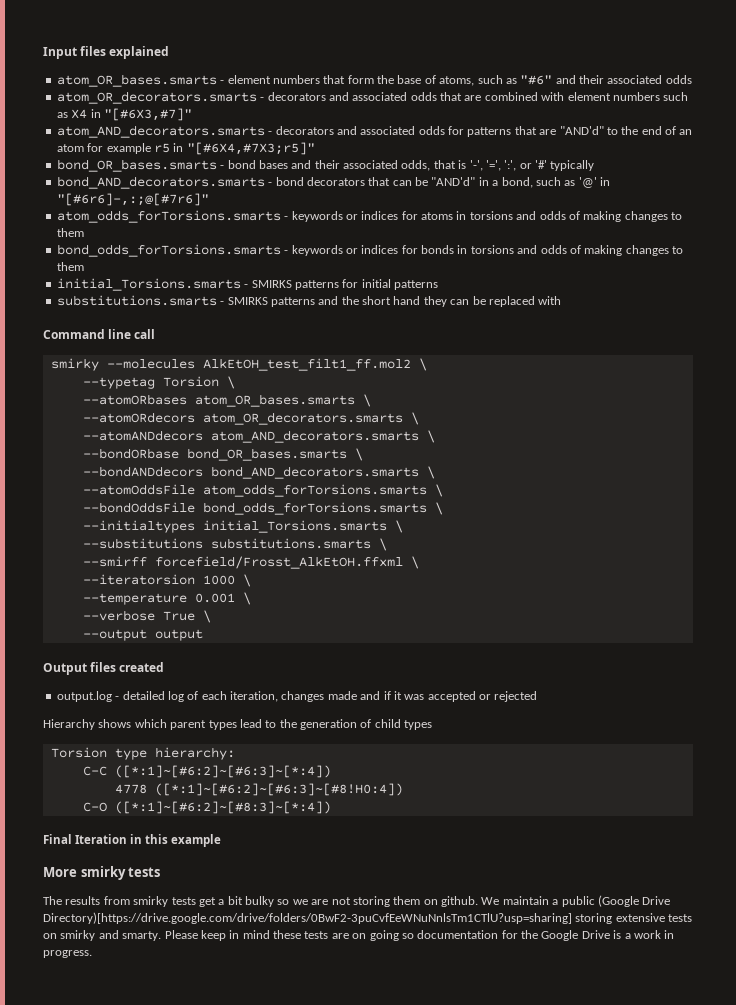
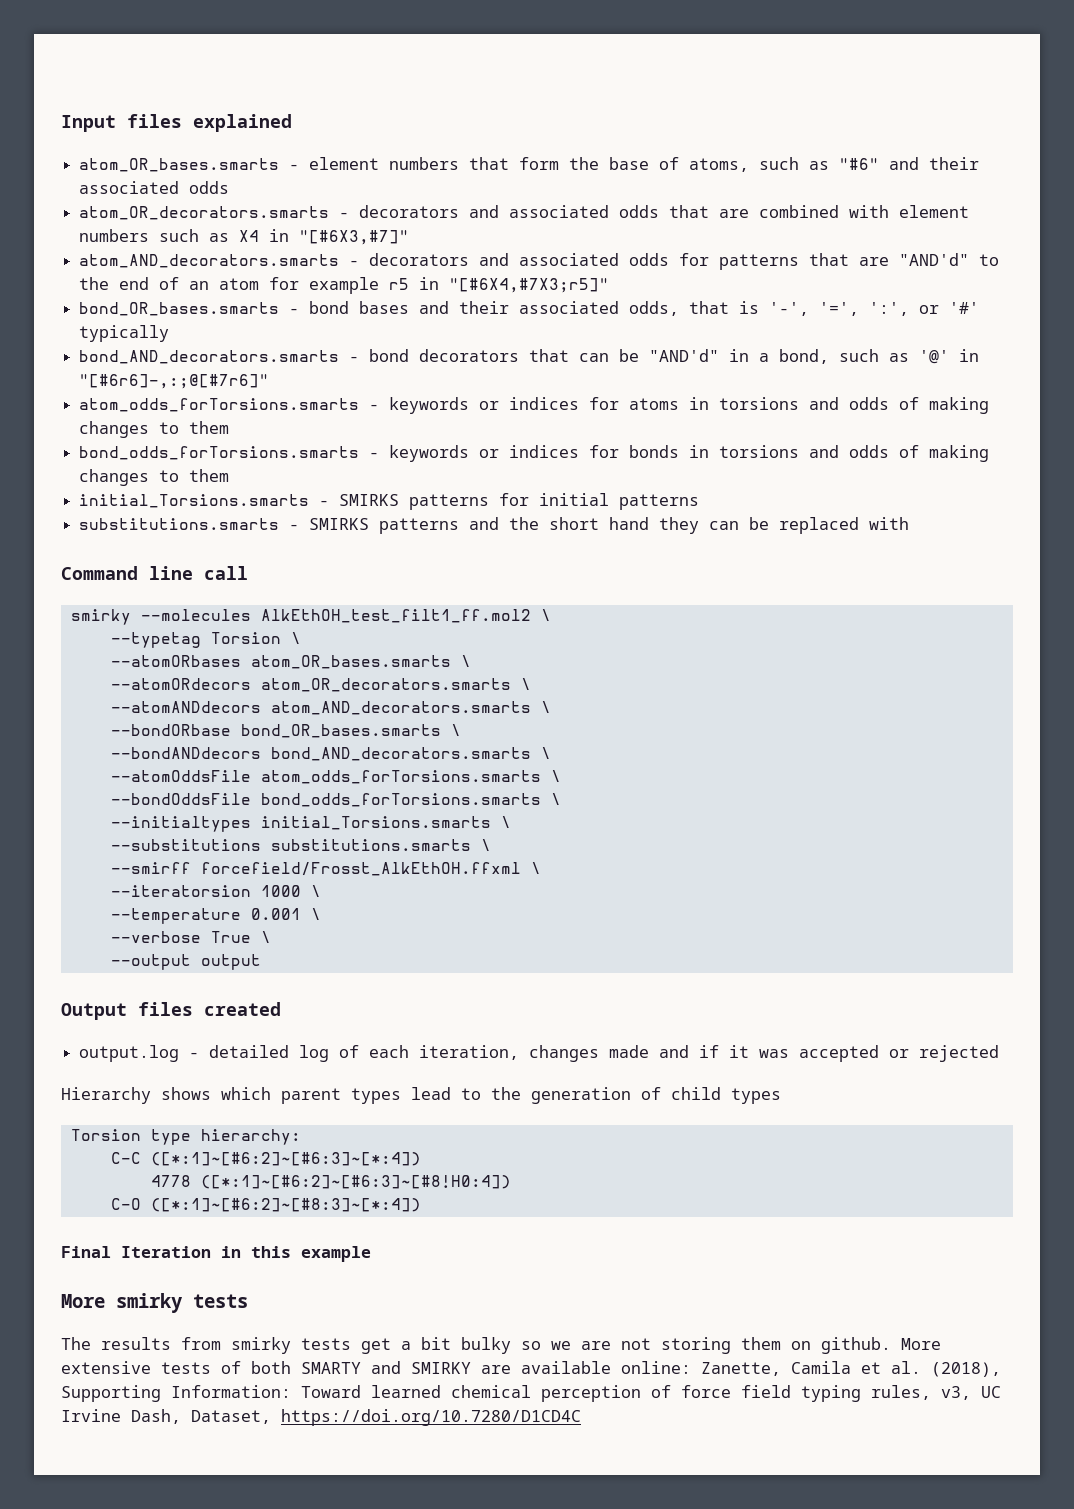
- smirky --molecules AlkEtOH_test_filt1_ff.mol2 \
+ smirky --molecules AlkEthOH_test_filt1_ff.mol2 \
- --smirff forcefield/Frosst_AlkEtOH.ffxml \
+ --smirff forcefield/Frosst_AlkEthOH.ffxml \
- We maintain a public (Google Drive Directory)[https://drive.google.com/drive/folders/0BwF2-3puCvfEeWNuNnlsTm1CTlU?usp=sharing] storing extensive tests on smirky and smarty. Please keep in mind these tests are on going so documentation for the Google Drive is a work in progress.
+ More extensive tests of both SMARTY and SMIRKY are available online: Zanette, Camila et al. (2018), Supporting Information: Toward learned chemical perception of force field typing rules, v3, UC Irvine Dash, Dataset, https://doi.org/10.7280/D1CD4C

